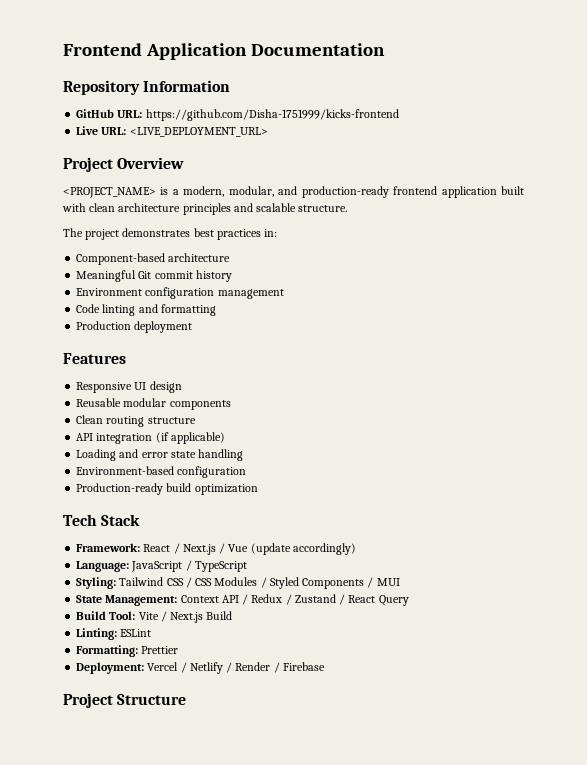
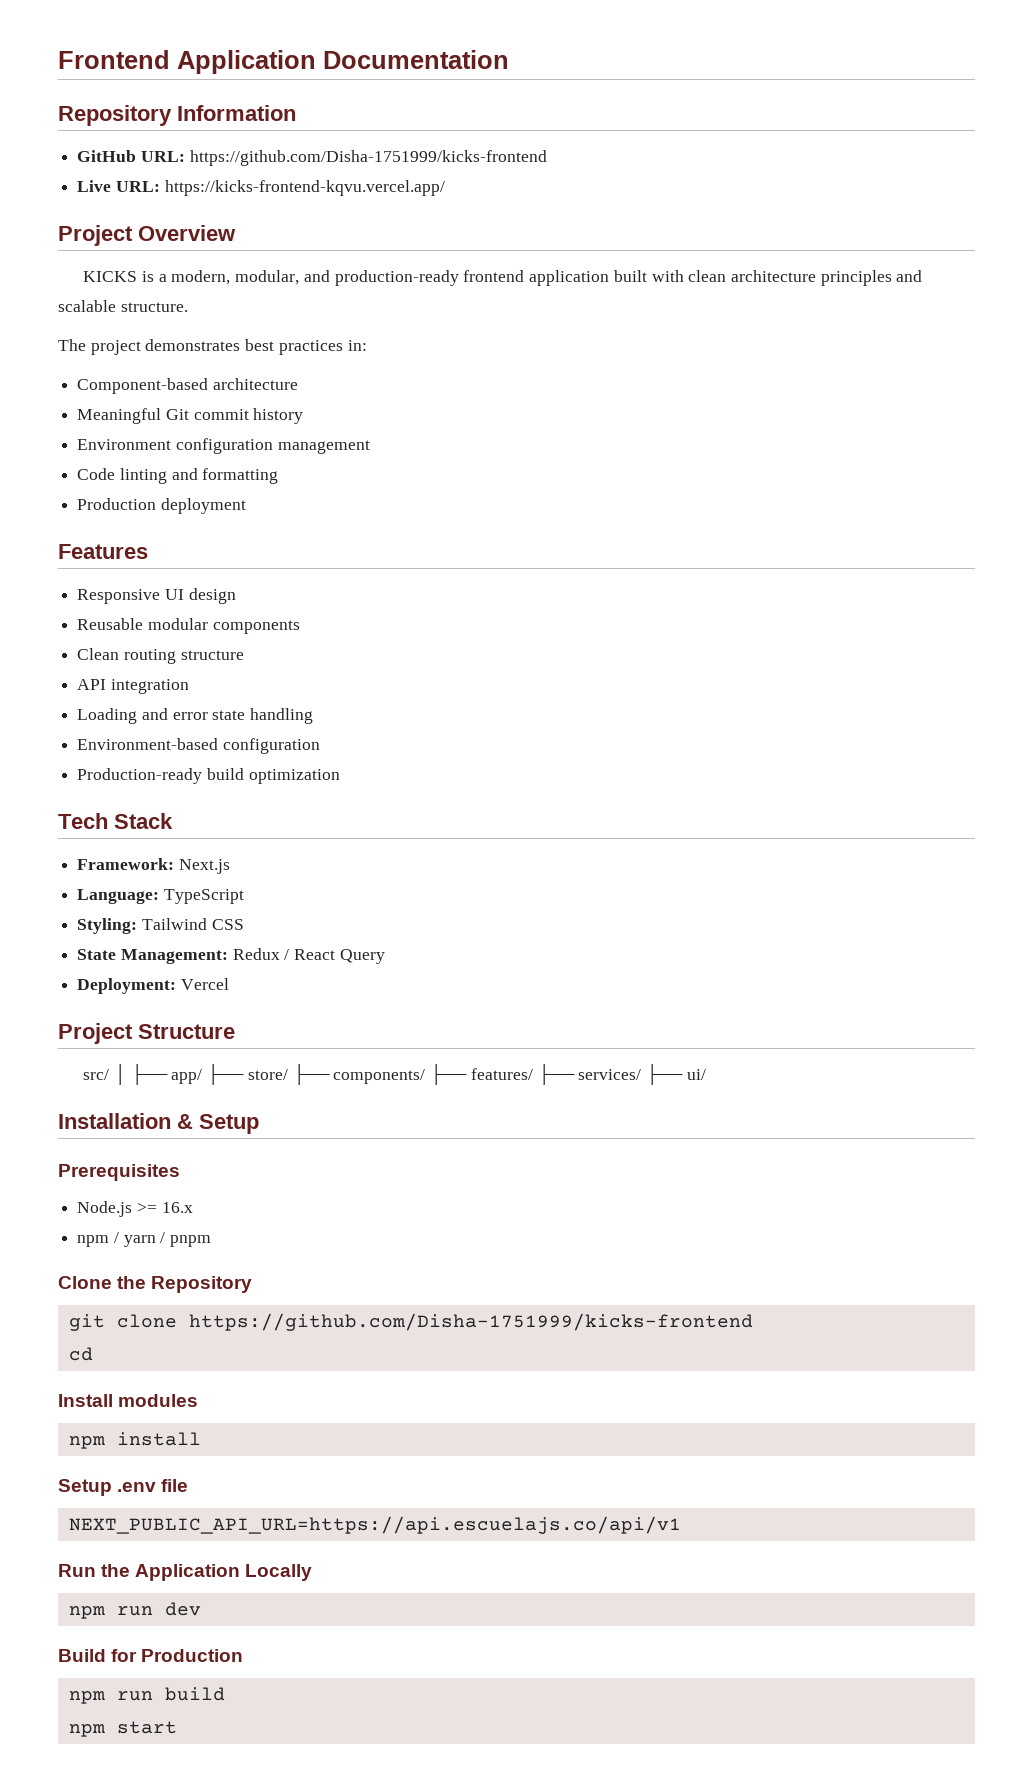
- Live URL: <LIVE_DEPLOYMENT_URL>
+ Live URL: https://kicks-frontend-kqvu.vercel.app/
- <PROJECT_NAME> is a modern, modular, and production-ready frontend application built with clean architecture principles and scalable structure.
+ KICKS is a modern, modular, and production-ready frontend application built with clean architecture principles and scalable structure.
- API integration (if applicable)
+ API integration
- Framework: React / Next.js / Vue (update accordingly)
+ Framework: Next.js
- Language: JavaScript / TypeScript
+ Language: TypeScript
- Styling: Tailwind CSS / CSS Modules / Styled Components / MUI
- State Management: Context API / Redux / Zustand / React Query
- Build Tool: Vite / Next.js Build
- Linting: ESLint
- Formatting: Prettier
- Deployment: Vercel / Netlify / Render / Firebase
+ Styling: Tailwind CSS
+ State Management: Redux / React Query
+ Deployment: Vercel
  Project Structure
+ src/ │ ├── app/ ├── store/ ├── components/ ├── features/ ├── services/ ├── ui/
+ Installation & Setup
+ Prerequisites
+ Node.js >= 16.x
+ npm / yarn / pnpm
+ Clone the Repository
+ git clone https://github.com/Disha-1751999/kicks-frontend
+ cd
+ Install modules
+ npm install
+ Setup .env file
+ NEXT_PUBLIC_API_URL=https://api.escuelajs.co/api/v1
+ Run the Application Locally
+ npm run dev
+ Build for Production
+ npm run build
+ npm start

